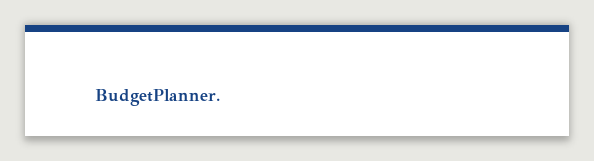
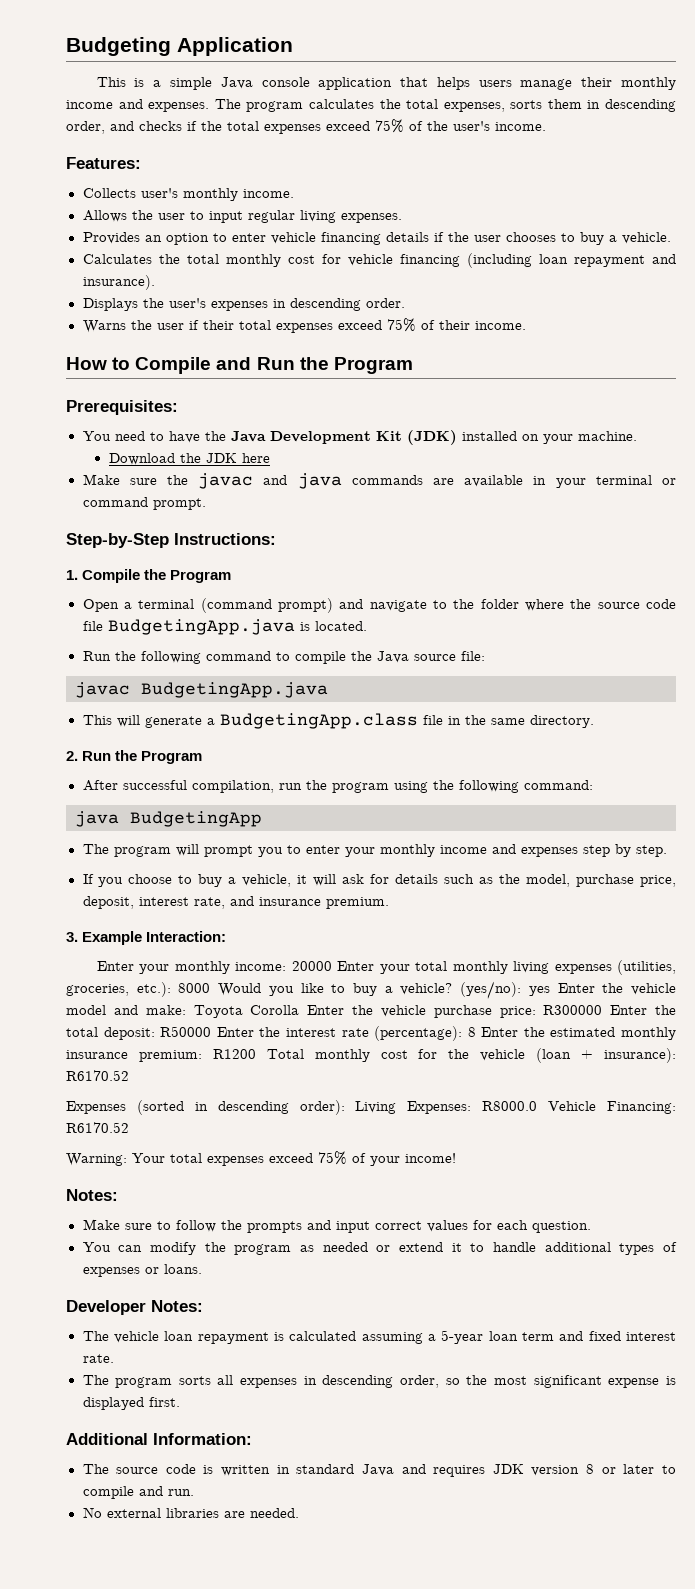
- BudgetPlanner.
+ Budgeting Application
+ This is a simple Java console application that helps users manage their monthly income and expenses. The program calculates the total expenses, sorts them in descending order, and checks if the total expenses exceed 75% of the user's income.
+ Features:
+ Collects user's monthly income.
+ Allows the user to input regular living expenses.
+ Provides an option to enter vehicle financing details if the user chooses to buy a vehicle.
+ Calculates the total monthly cost for vehicle financing (including loan repayment and insurance).
+ Displays the user's expenses in descending order.
+ Warns the user if their total expenses exceed 75% of their income.
+ How to Compile and Run the Program
+ Prerequisites:
+ You need to have the Java Development Kit (JDK) installed on your machine.
+ Download the JDK here
+ Make sure the javac and java commands are available in your terminal or command prompt.
+ Step-by-Step Instructions:
+ 1. Compile the Program
+ Open a terminal (command prompt) and navigate to the folder where the source code file BudgetingApp.java is located.
+ Run the following command to compile the Java source file:
+ javac BudgetingApp.java
+ This will generate a BudgetingApp.class file in the same directory.
+ 2. Run the Program
+ After successful compilation, run the program using the following command:
+ java BudgetingApp
+ The program will prompt you to enter your monthly income and expenses step by step.
+ If you choose to buy a vehicle, it will ask for details such as the model, purchase price, deposit, interest rate, and insurance premium.
+ 3. Example Interaction:
+ Enter your monthly income: 20000 Enter your total monthly living expenses (utilities, groceries, etc.): 8000 Would you like to buy a vehicle? (yes/no): yes Enter the vehicle model and make: Toyota Corolla Enter the vehicle purchase price: R300000 Enter the total deposit: R50000 Enter the interest rate (percentage): 8 Enter the estimated monthly insurance premium: R1200 Total monthly cost for the vehicle (loan + insurance): R6170.52
+ Expenses (sorted in descending order): Living Expenses: R8000.0 Vehicle Financing: R6170.52
+ Warning: Your total expenses exceed 75% of your income!
+ Notes:
+ Make sure to follow the prompts and input correct values for each question.
+ You can modify the program as needed or extend it to handle additional types of expenses or loans.
+ Developer Notes:
+ The vehicle loan repayment is calculated assuming a 5-year loan term and fixed interest rate.
+ The program sorts all expenses in descending order, so the most significant expense is displayed first.
+ Additional Information:
+ The source code is written in standard Java and requires JDK version 8 or later to compile and run.
+ No external libraries are needed.

